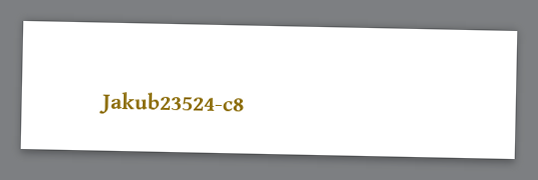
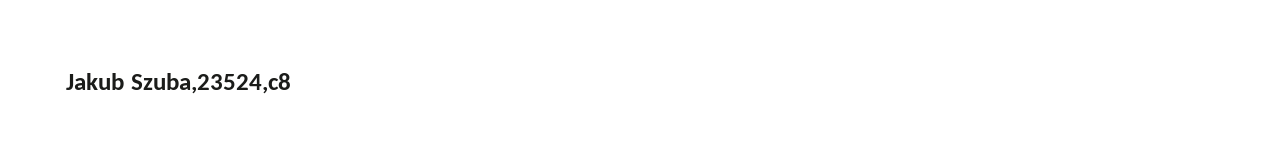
- Jakub23524-c8
+ Jakub Szuba,23524,c8

